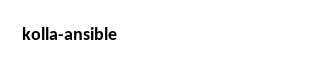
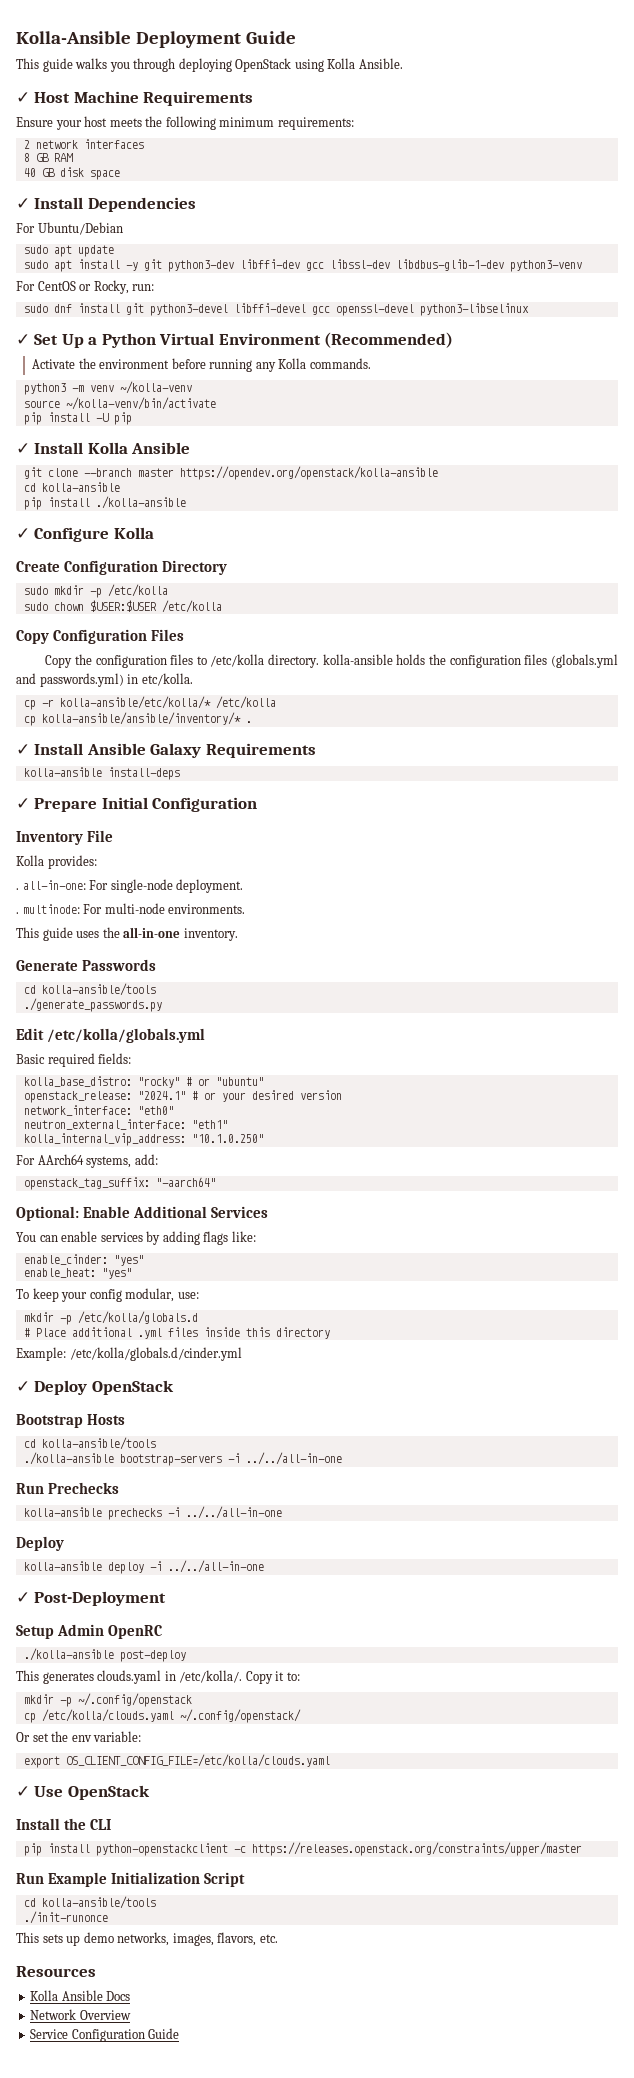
- kolla-ansible
+ Kolla-Ansible Deployment Guide
+ This guide walks you through deploying OpenStack using Kolla Ansible.
+ ✓ Host Machine Requirements
+ Ensure your host meets the following minimum requirements:
+ 2 network interfaces
+ 8 GB RAM
+ 40 GB disk space
+ ✓ Install Dependencies
+ For Ubuntu/Debian
+ sudo apt update
+ sudo apt install -y git python3-dev libffi-dev gcc libssl-dev libdbus-glib-1-dev python3-venv
+ For CentOS or Rocky, run:
+ sudo dnf install git python3-devel libffi-devel gcc openssl-devel python3-libselinux
+ ✓ Set Up a Python Virtual Environment (Recommended)
+ Activate the environment before running any Kolla commands.
+ python3 -m venv ~/kolla-venv
+ source ~/kolla-venv/bin/activate
+ pip install -U pip
+ ✓ Install Kolla Ansible
+ git clone --branch master https://opendev.org/openstack/kolla-ansible
+ cd kolla-ansible
+ pip install ./kolla-ansible
+ ✓ Configure Kolla
+ Create Configuration Directory
+ sudo mkdir -p /etc/kolla
+ sudo chown $USER:$USER /etc/kolla
+ Copy Configuration Files
+ Copy the configuration files to /etc/kolla directory. kolla-ansible holds the configuration files (globals.yml and passwords.yml) in etc/kolla.
+ cp -r kolla-ansible/etc/kolla/* /etc/kolla
+ cp kolla-ansible/ansible/inventory/* .
+ ✓ Install Ansible Galaxy Requirements
+ kolla-ansible install-deps
+ ✓ Prepare Initial Configuration
+ Inventory File
+ Kolla provides:
+ . all-in-one: For single-node deployment.
+ . multinode: For multi-node environments.
+ This guide uses the all-in-one inventory.
+ Generate Passwords
+ cd kolla-ansible/tools
+ ./generate_passwords.py
+ Edit /etc/kolla/globals.yml
+ Basic required fields:
+ kolla_base_distro: "rocky" # or "ubuntu"
+ openstack_release: "2024.1" # or your desired version
+ network_interface: "eth0"
+ neutron_external_interface: "eth1"
+ kolla_internal_vip_address: "10.1.0.250"
+ For AArch64 systems, add:
+ openstack_tag_suffix: "-aarch64"
+ Optional: Enable Additional Services
+ You can enable services by adding flags like:
+ enable_cinder: "yes"
+ enable_heat: "yes"
+ To keep your config modular, use:
+ mkdir -p /etc/kolla/globals.d
+ # Place additional .yml files inside this directory
+ Example: /etc/kolla/globals.d/cinder.yml
+ ✓ Deploy OpenStack
+ Bootstrap Hosts
+ cd kolla-ansible/tools
+ ./kolla-ansible bootstrap-servers -i ../../all-in-one
+ Run Prechecks
+ kolla-ansible prechecks -i ../../all-in-one
+ Deploy
+ kolla-ansible deploy -i ../../all-in-one
+ ✓ Post-Deployment
+ Setup Admin OpenRC
+ ./kolla-ansible post-deploy
+ This generates clouds.yaml in /etc/kolla/. Copy it to:
+ mkdir -p ~/.config/openstack
+ cp /etc/kolla/clouds.yaml ~/.config/openstack/
+ Or set the env variable:
+ export OS_CLIENT_CONFIG_FILE=/etc/kolla/clouds.yaml
+ ✓ Use OpenStack
+ Install the CLI
+ pip install python-openstackclient -c https://releases.openstack.org/constraints/upper/master
+ Run Example Initialization Script
+ cd kolla-ansible/tools
+ ./init-runonce
+ This sets up demo networks, images, flavors, etc.
+ Resources
+ Kolla Ansible Docs
+ Network Overview
+ Service Configuration Guide

